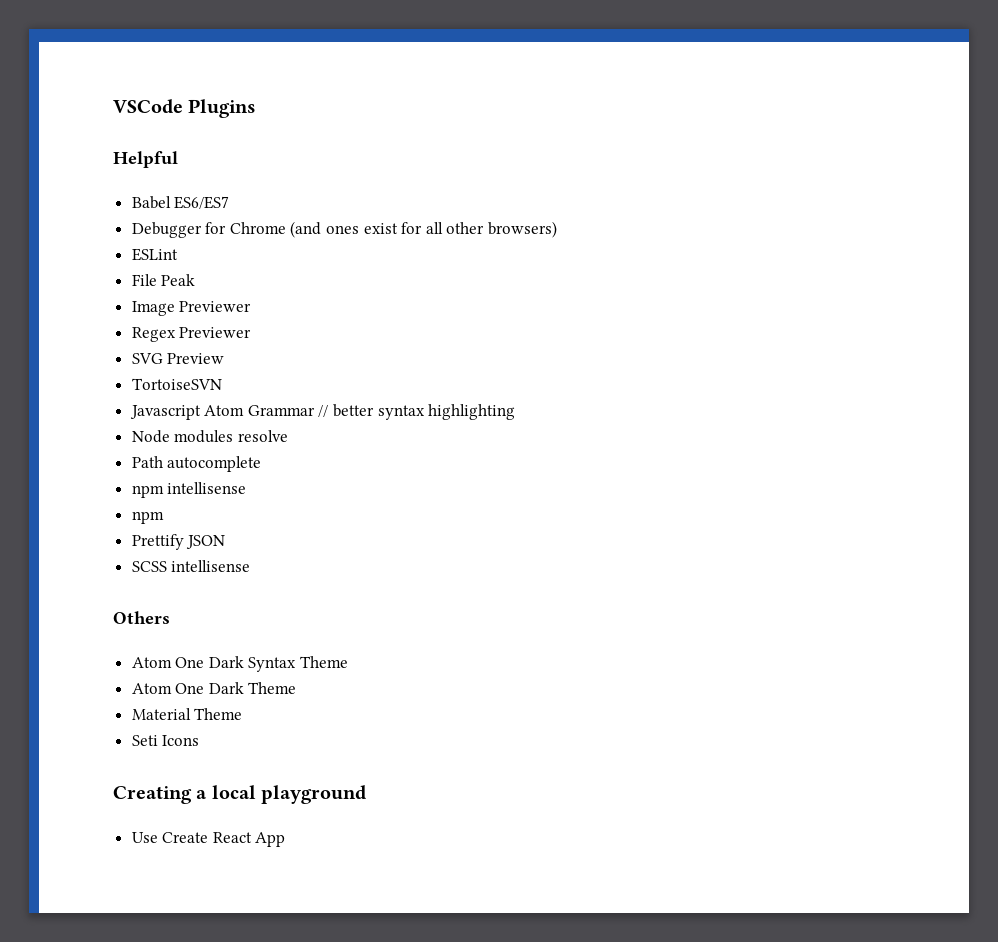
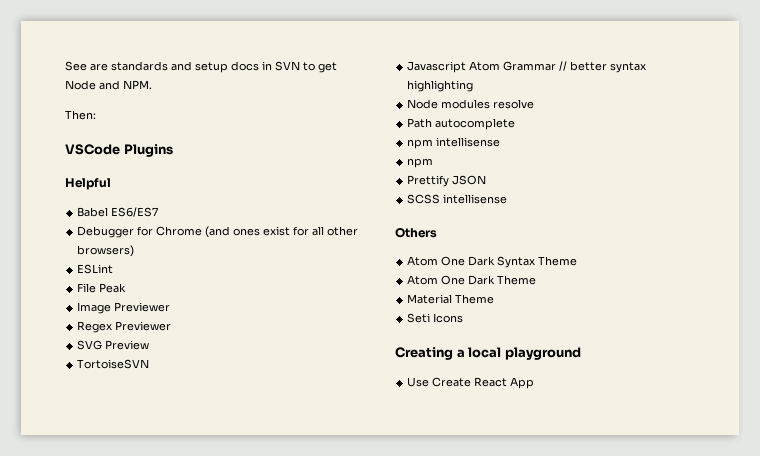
+ See are standards and setup docs in SVN to get Node and NPM.
+ Then:

